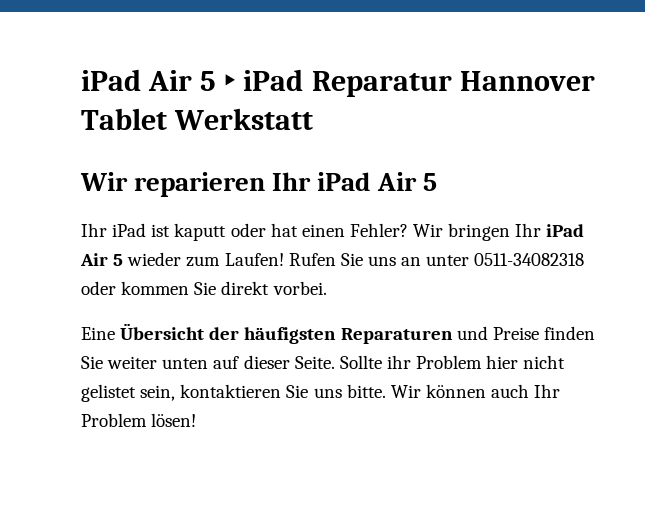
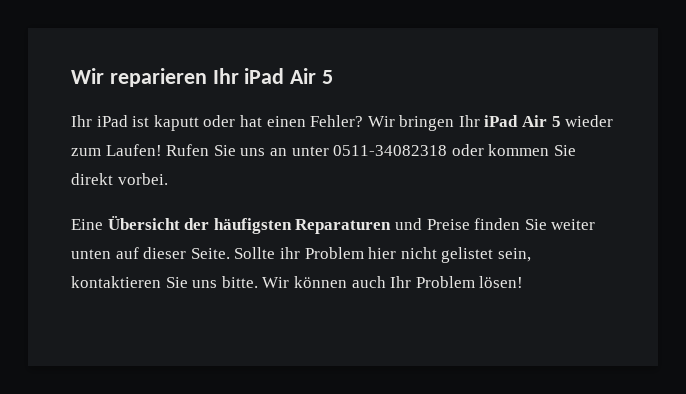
- iPad Air 5 ‣ iPad Reparatur Hannover Tablet Werkstatt

